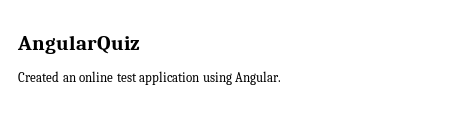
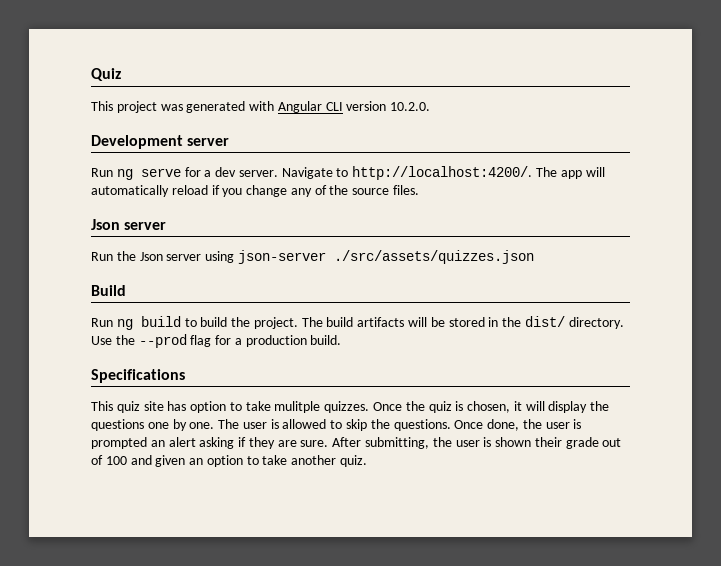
- AngularQuiz
- Created an online test application using Angular.
+ Quiz
+ This project was generated with Angular CLI version 10.2.0.
+ Development server
+ Run ng serve for a dev server. Navigate to http://localhost:4200/. The app will automatically reload if you change any of the source files.
+ Json server
+ Run the Json server using json-server ./src/assets/quizzes.json
+ Build
+ Run ng build to build the project. The build artifacts will be stored in the dist/ directory. Use the --prod flag for a production build.
+ Specifications
+ This quiz site has option to take mulitple quizzes. Once the quiz is chosen, it will display the questions one by one. The user is allowed to skip the questions. Once done, the user is prompted an alert asking if they are sure. After submitting, the user is shown their grade out of 100 and given an option to take another quiz.

